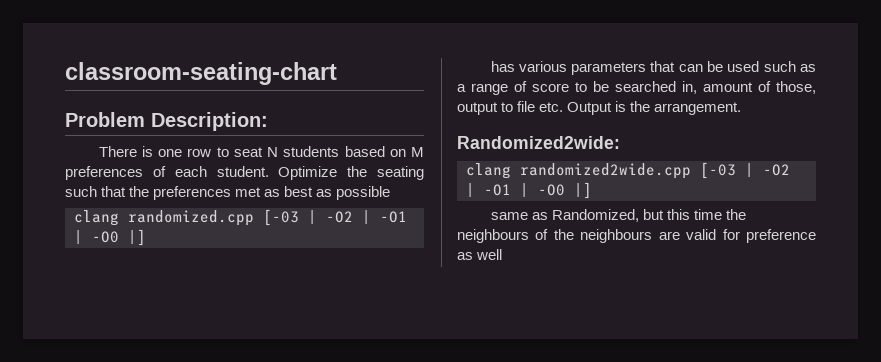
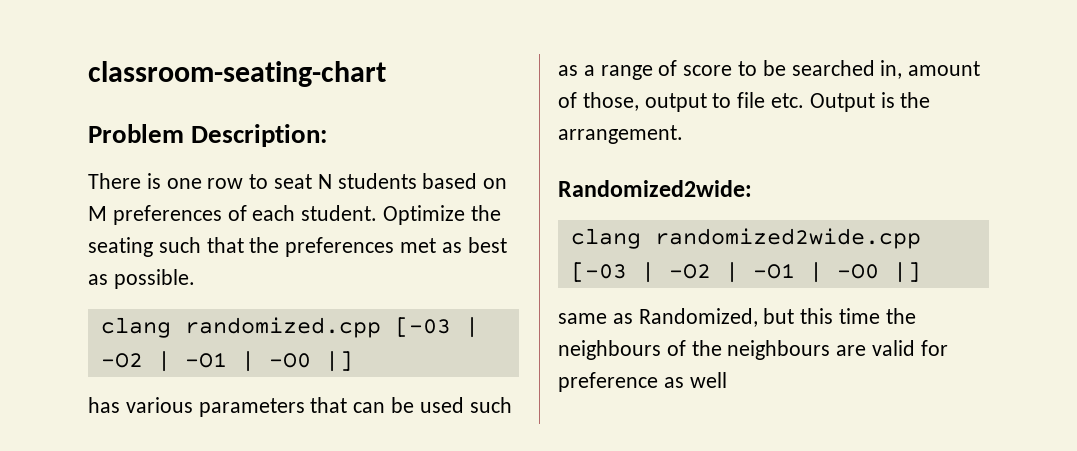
- Optimize the seating such that the preferences met as best as possible
+ Optimize the seating such that the preferences met as best as possible.

